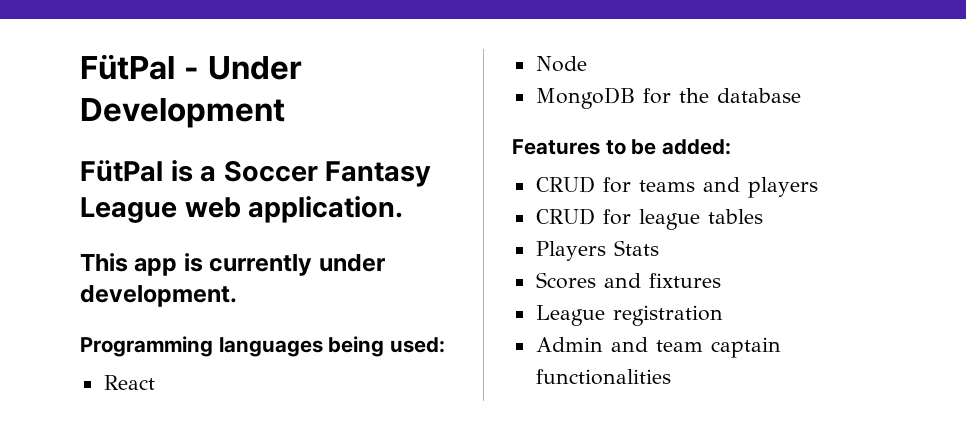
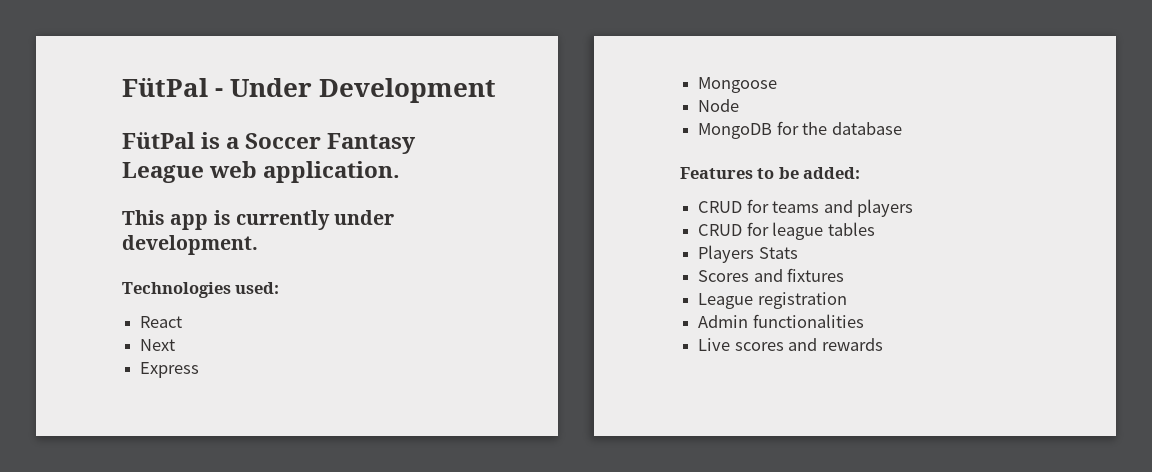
- Programming languages being used:
+ Technologies used:
+ Next
+ Express
+ Mongoose
- Admin and team captain functionalities
+ Admin functionalities
+ Live scores and rewards

